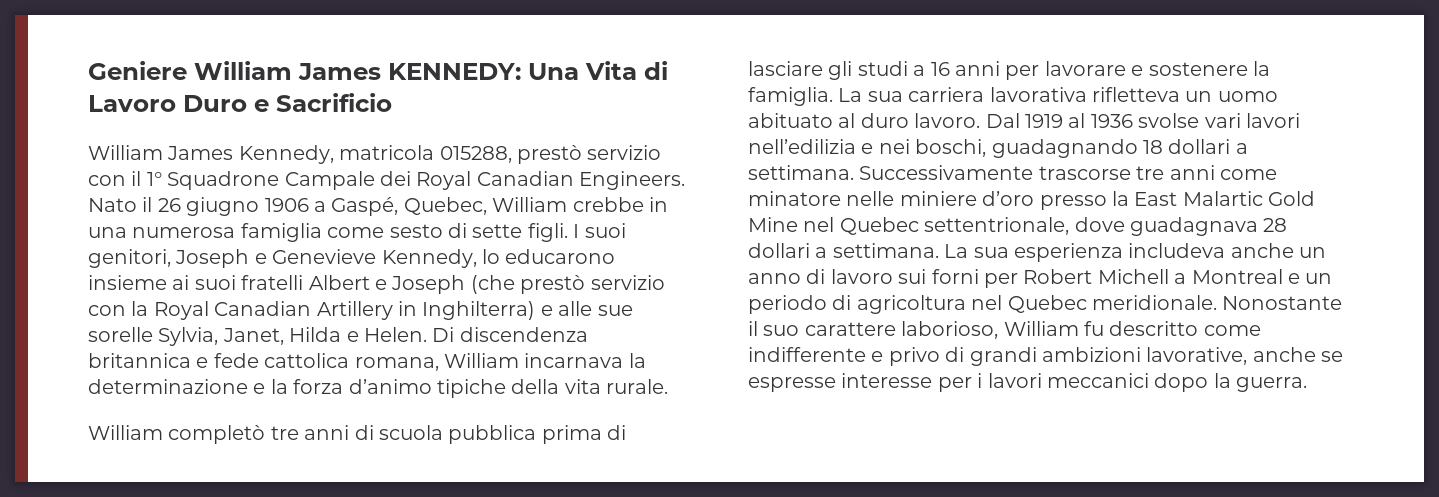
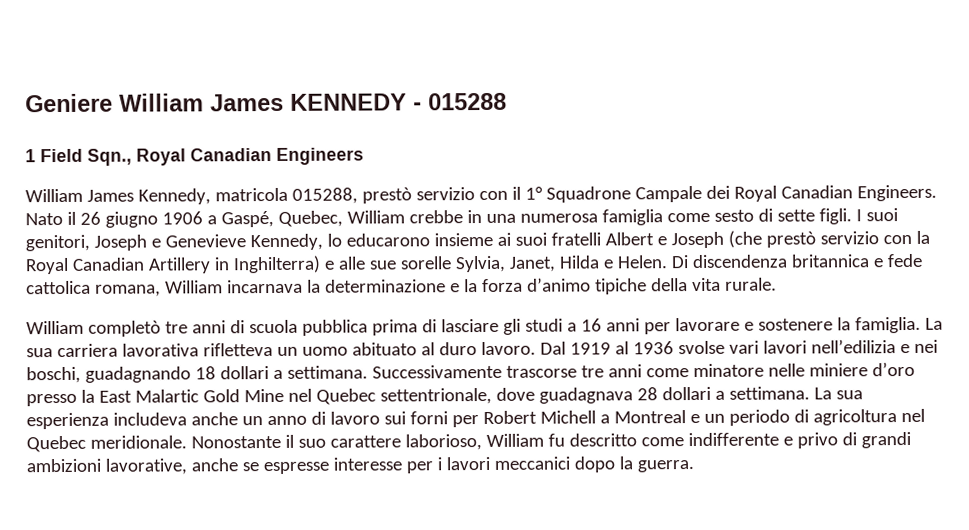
- Geniere William James KENNEDY: Una Vita di Lavoro Duro e Sacrificio
+ Geniere William James KENNEDY - 015288
+ 1 Field Sqn., Royal Canadian Engineers

